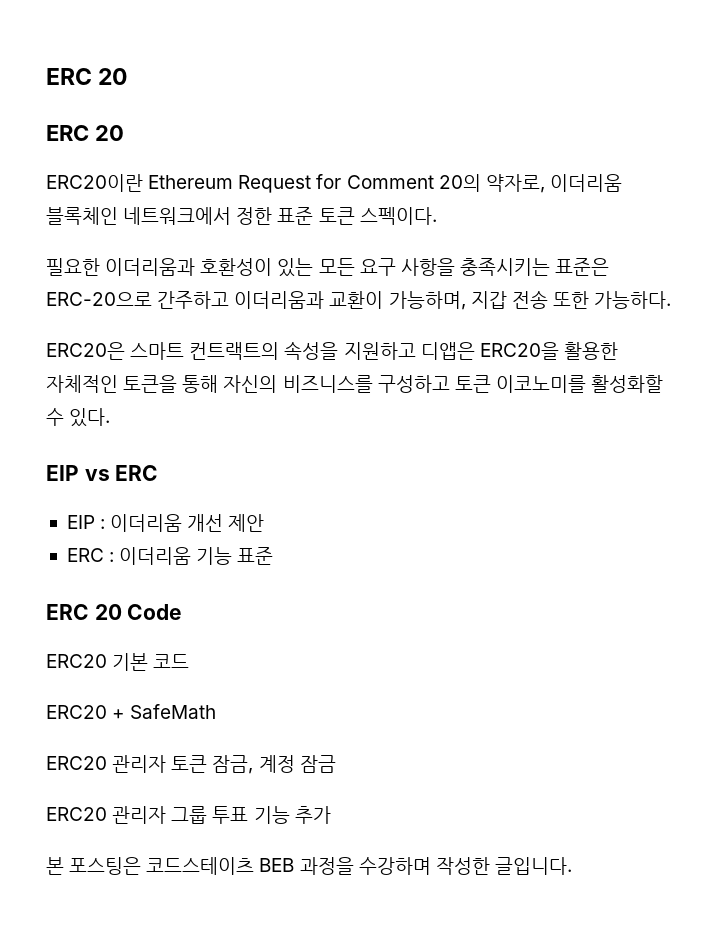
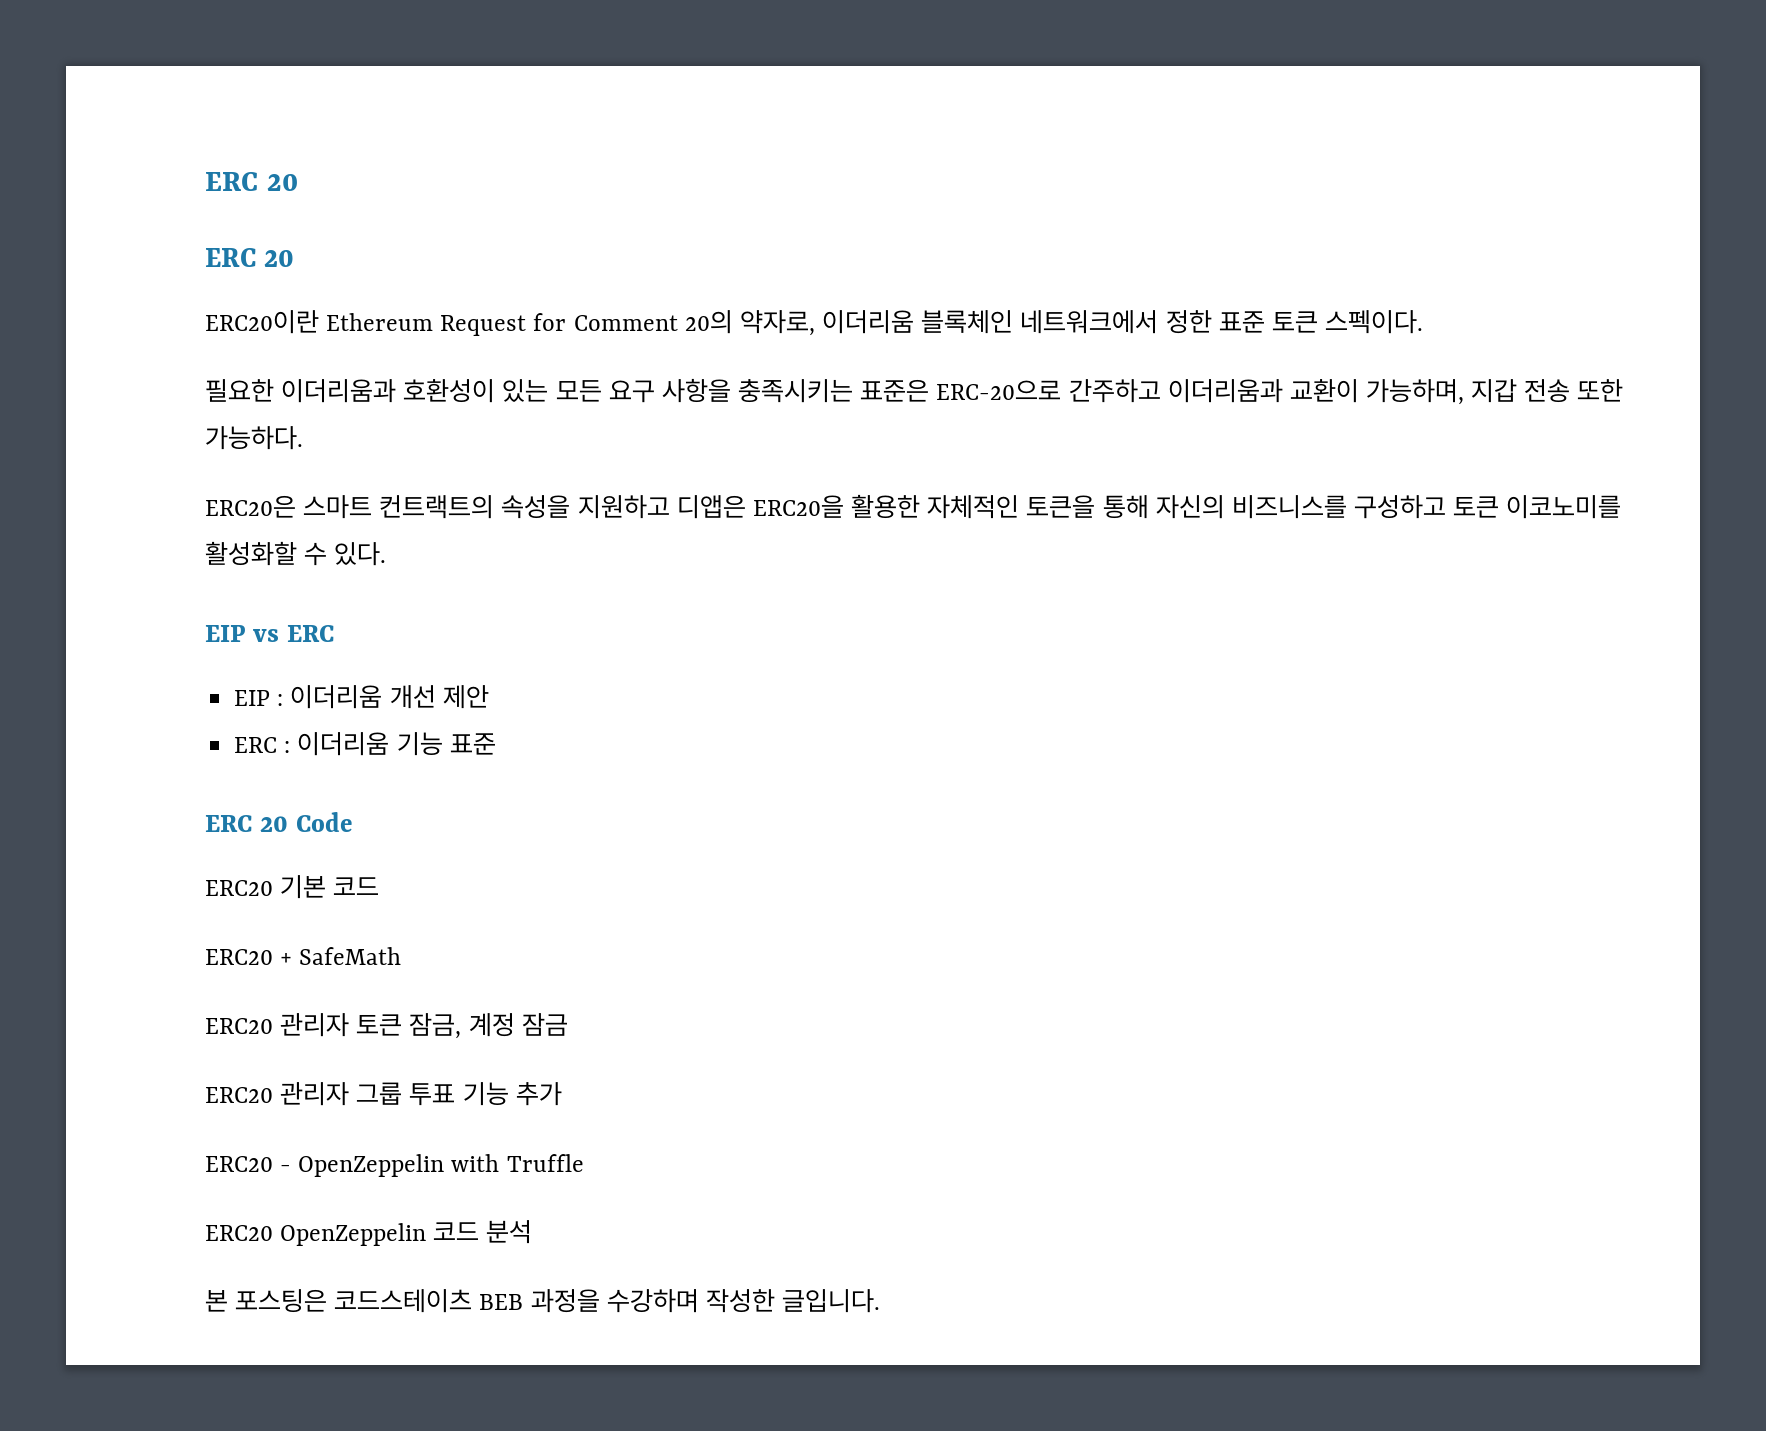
+ ERC20 - OpenZeppelin with Truffle
+ ERC20 OpenZeppelin 코드 분석

